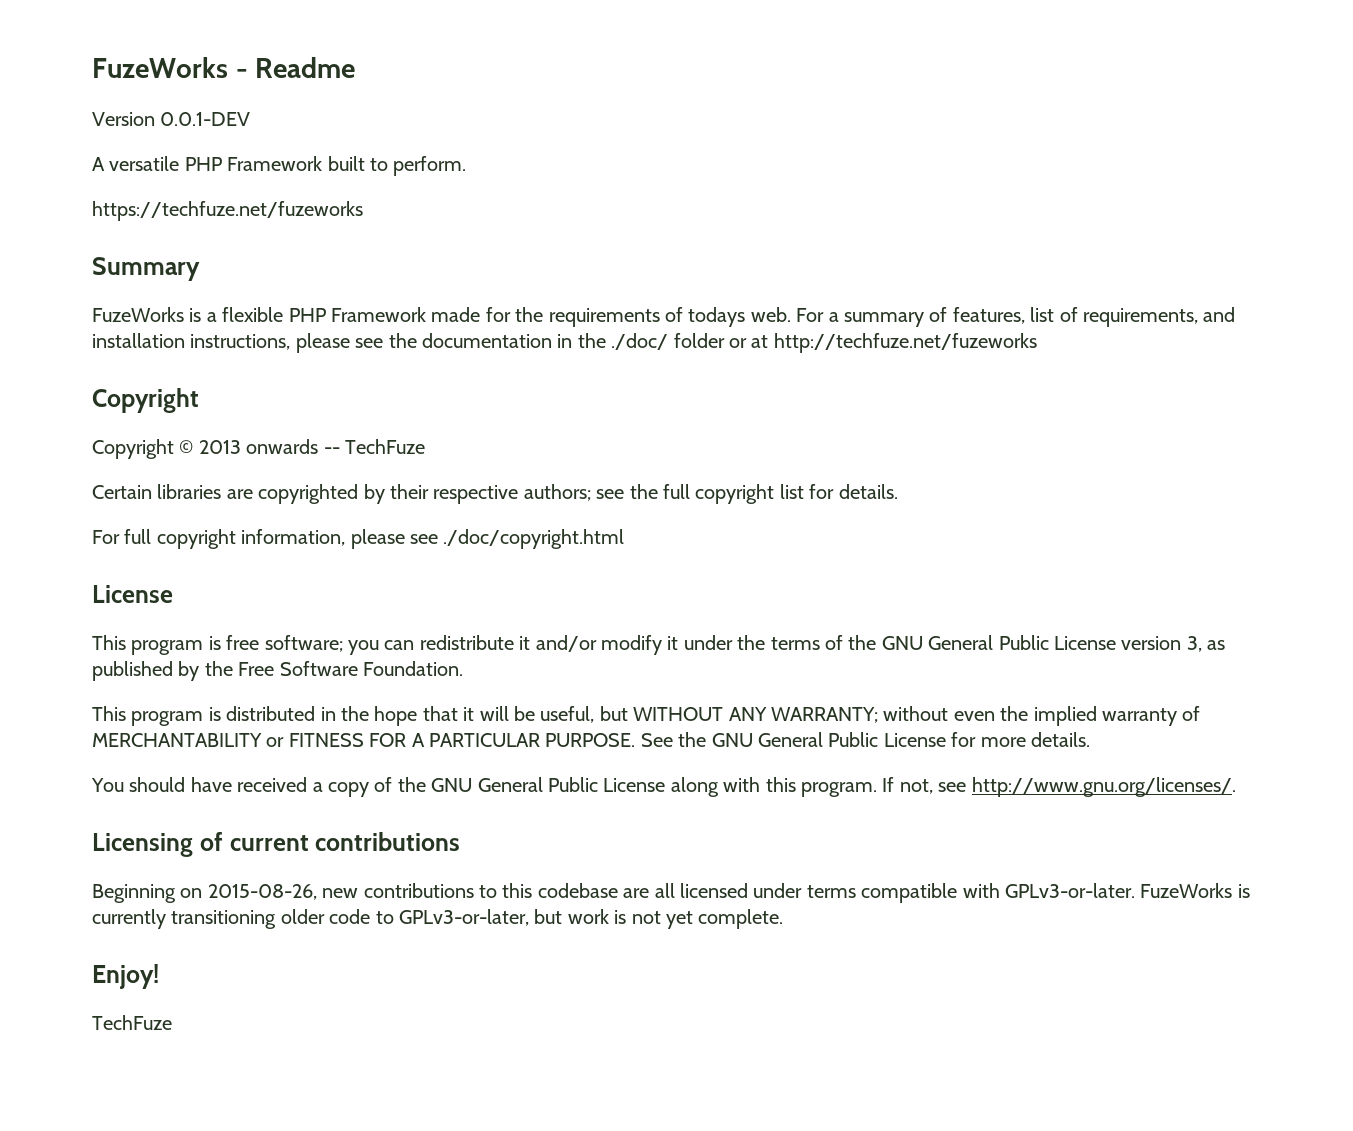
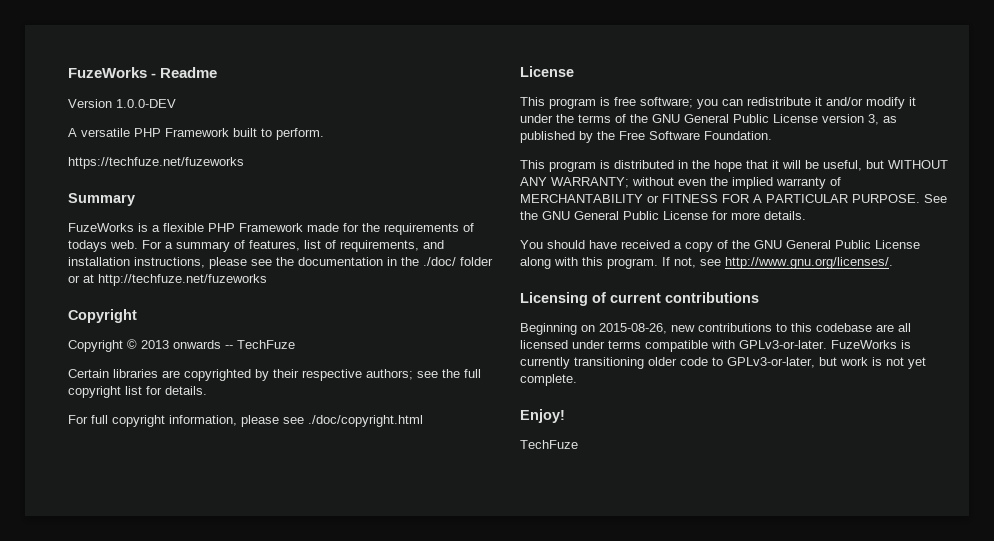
- Version 0.0.1-DEV
+ Version 1.0.0-DEV

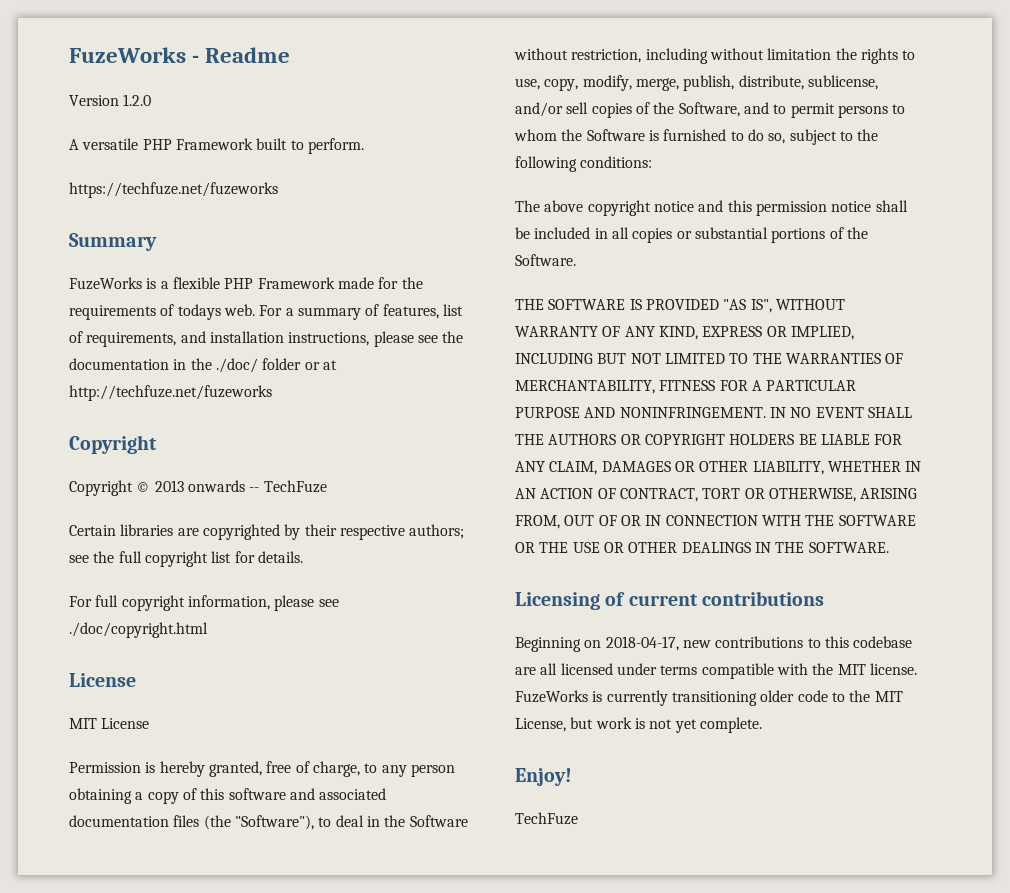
- Version 1.0.0-DEV
+ Version 1.2.0
- This program is free software; you can redistribute it and/or modify it under the terms of the GNU General Public License version 3, as published by the Free Software Foundation.
- This program is distributed in the hope that it will be useful, but WITHOUT ANY WARRANTY; without even the implied warranty of MERCHANTABILITY or FITNESS FOR A PARTICULAR PURPOSE. See the GNU General Public License for more details.
- You should have received a copy of the GNU General Public License along with this program. If not, see http://www.gnu.org/licenses/.
+ MIT License
+ Permission is hereby granted, free of charge, to any person obtaining a copy of this software and associated documentation files (the "Software"), to deal in the Software without restriction, including without limitation the rights to use, copy, modify, merge, publish, distribute, sublicense, and/or sell copies of the Software, and to permit persons to whom the Software is furnished to do so, subject to the following conditions:
+ The above copyright notice and this permission notice shall be included in all copies or substantial portions of the Software.
+ THE SOFTWARE IS PROVIDED "AS IS", WITHOUT WARRANTY OF ANY KIND, EXPRESS OR IMPLIED, INCLUDING BUT NOT LIMITED TO THE WARRANTIES OF MERCHANTABILITY, FITNESS FOR A PARTICULAR PURPOSE AND NONINFRINGEMENT. IN NO EVENT SHALL THE AUTHORS OR COPYRIGHT HOLDERS BE LIABLE FOR ANY CLAIM, DAMAGES OR OTHER LIABILITY, WHETHER IN AN ACTION OF CONTRACT, TORT OR OTHERWISE, ARISING FROM, OUT OF OR IN CONNECTION WITH THE SOFTWARE OR THE USE OR OTHER DEALINGS IN THE SOFTWARE.
- Beginning on 2015-08-26, new contributions to this codebase are all licensed under terms compatible with GPLv3-or-later.
+ Beginning on 2018-04-17, new contributions to this codebase are all licensed under terms compatible with the MIT license.
- FuzeWorks is currently transitioning older code to GPLv3-or-later, but work is not yet complete.
+ FuzeWorks is currently transitioning older code to the MIT License, but work is not yet complete.

